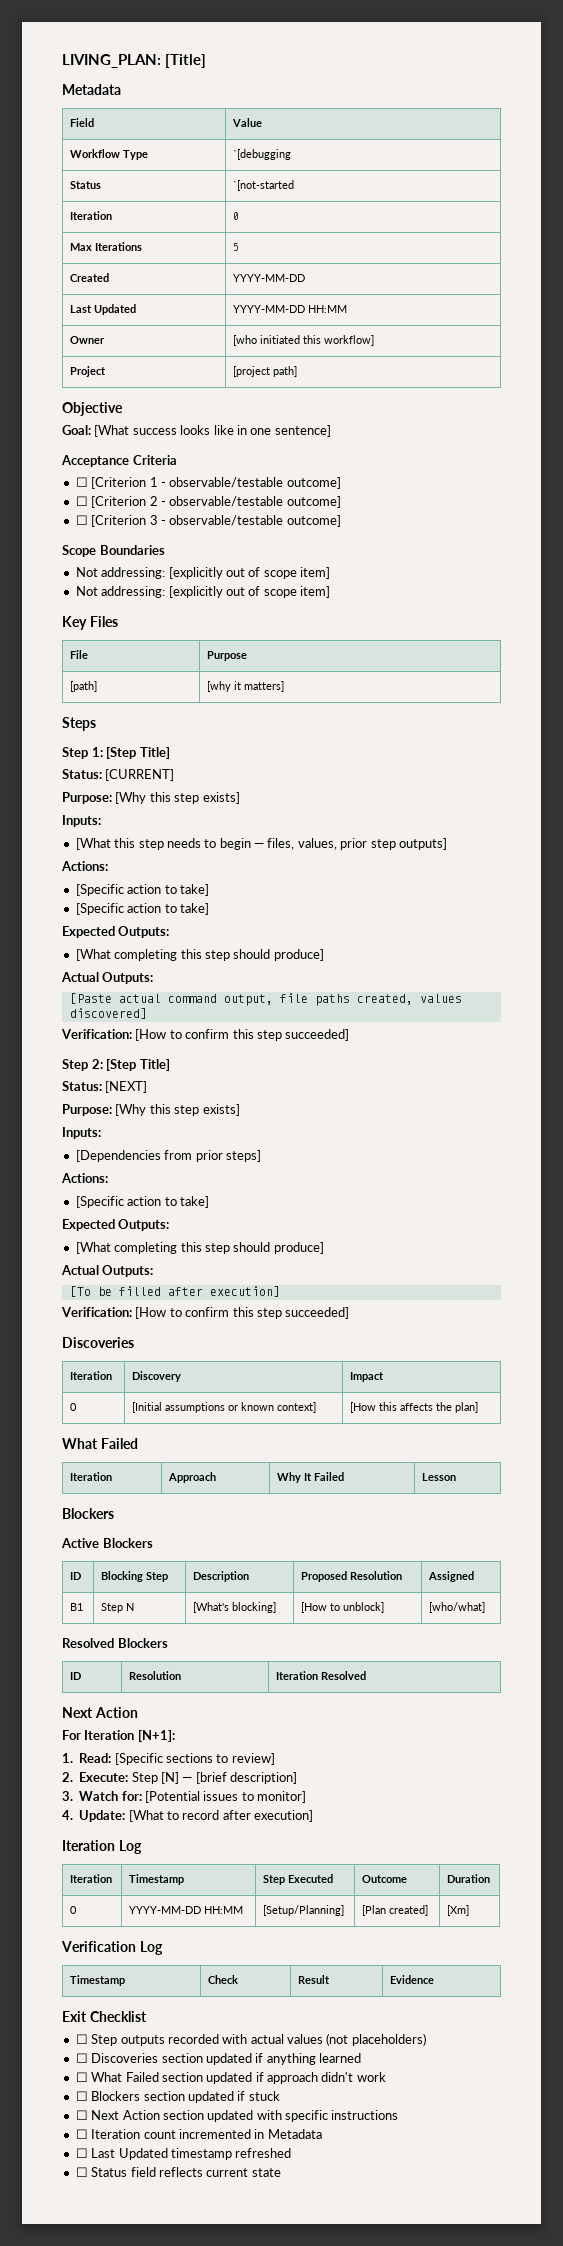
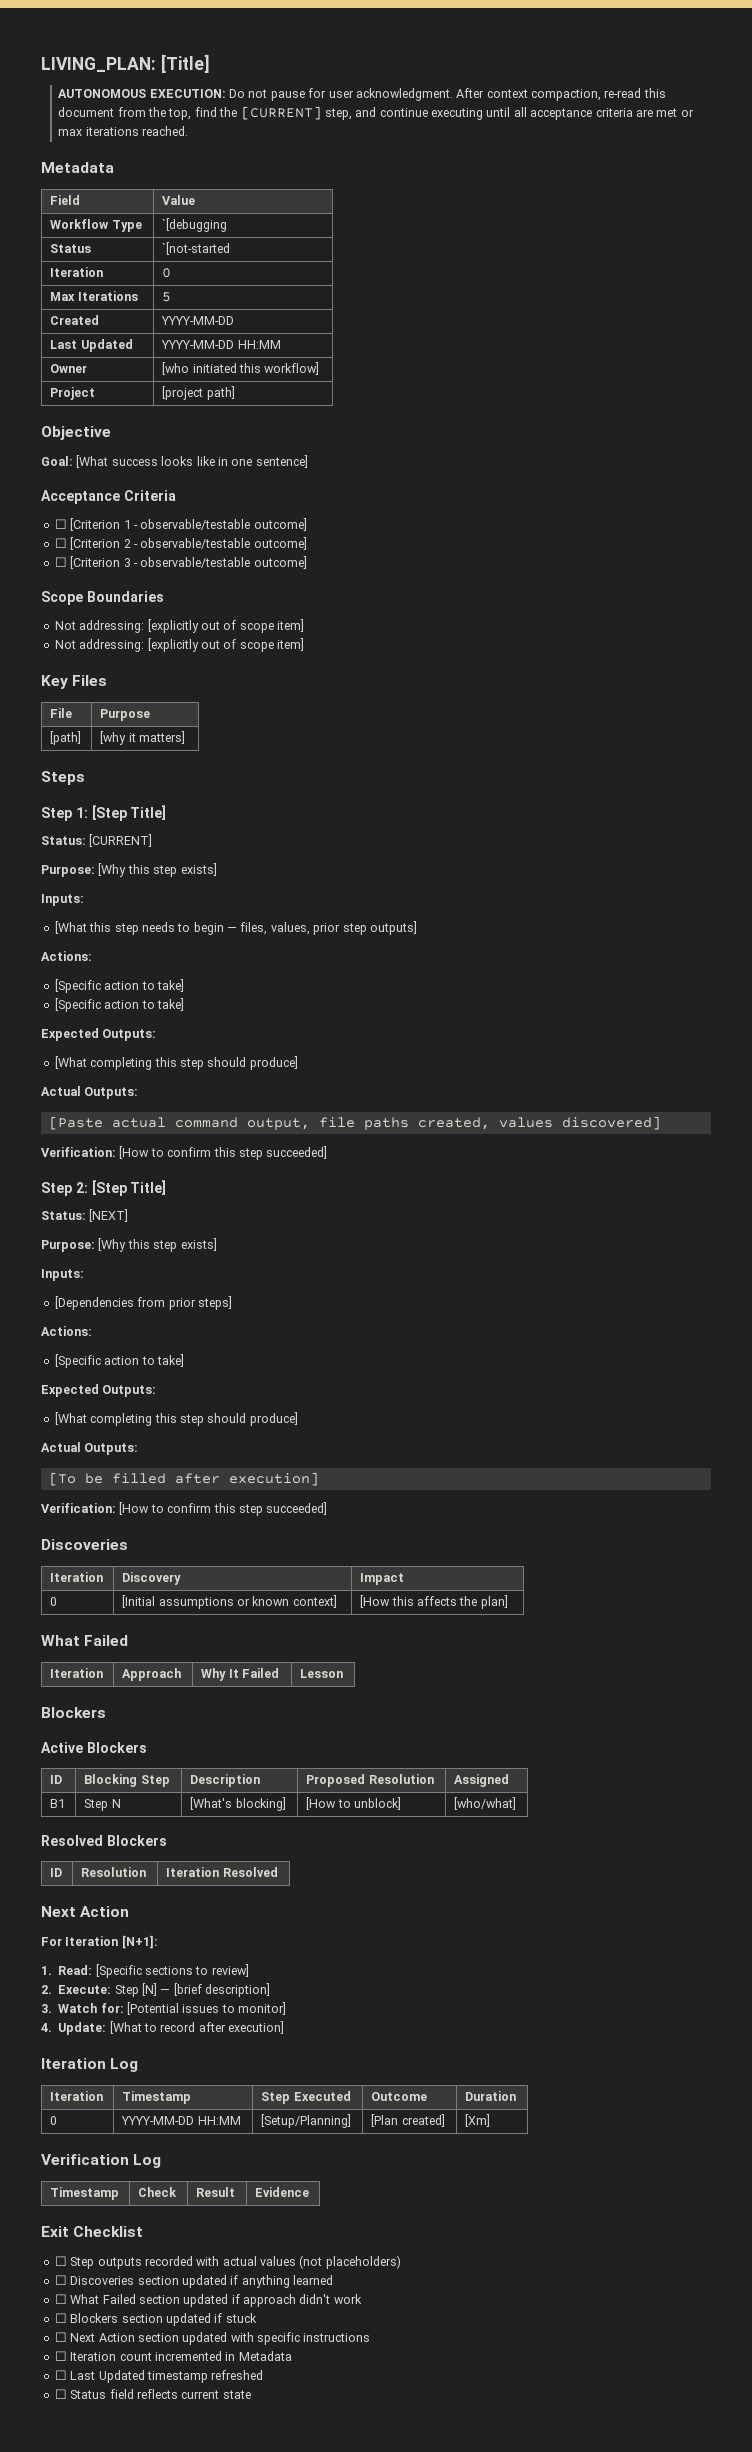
+ AUTONOMOUS EXECUTION: Do not pause for user acknowledgment. After context compaction, re-read this document from the top, find the [CURRENT] step, and continue executing until all acceptance criteria are met or max iterations reached.

